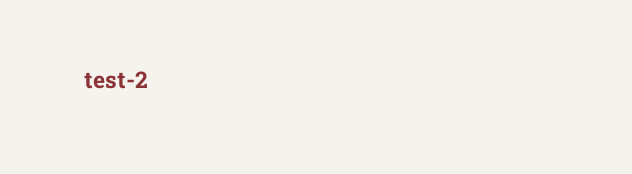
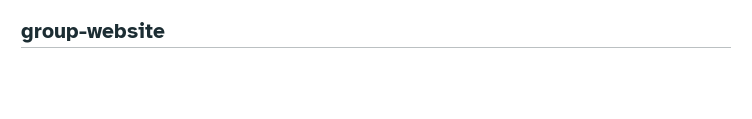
- test-2
+ group-website

